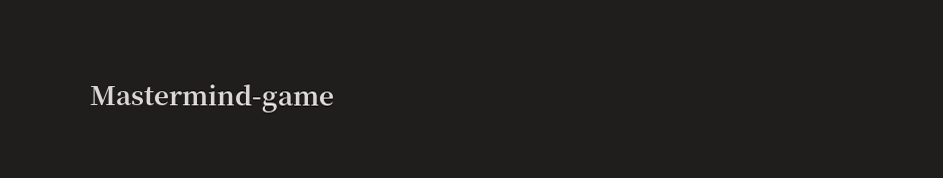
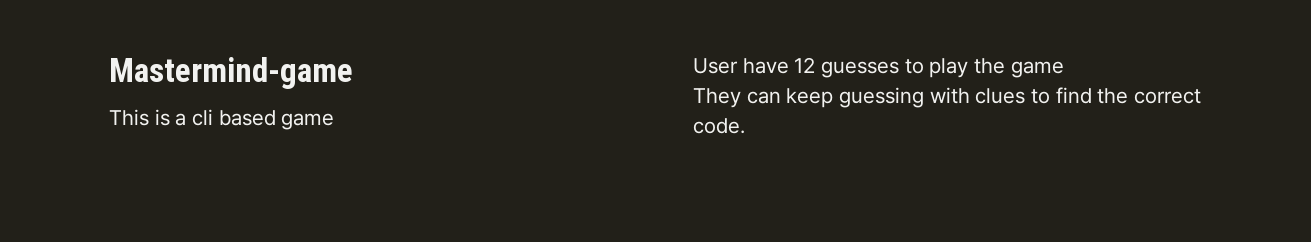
+ This is a cli based game
+ User have 12 guesses to play the game
+ They can keep guessing with clues to find the correct code.

